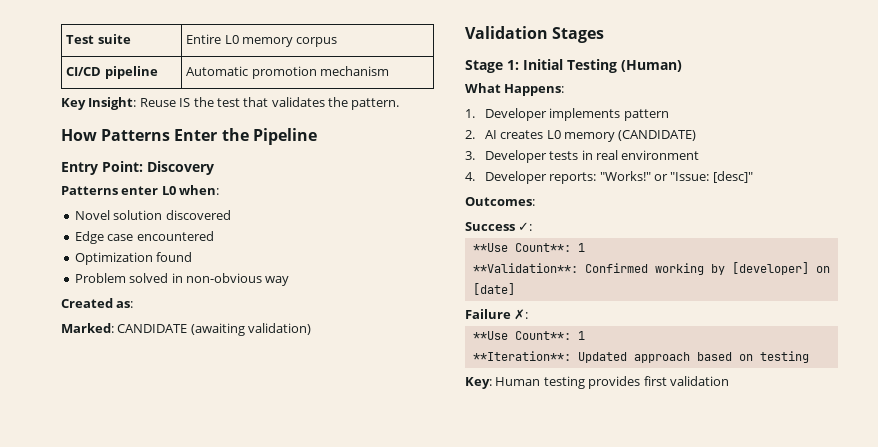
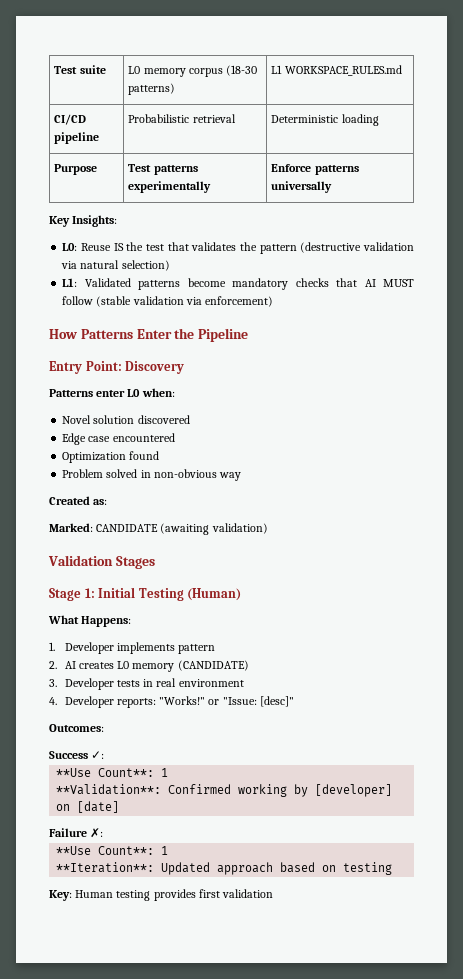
- Test suite | Entire L0 memory corpus
- CI/CD pipeline | Automatic promotion mechanism
+ Test suite | L0 memory corpus (18-30 patterns) | L1 WORKSPACE_RULES.md
+ CI/CD pipeline | Probabilistic retrieval | Deterministic loading
+ Purpose | Test patterns experimentally | Enforce patterns universally
- Key Insight: Reuse IS the test that validates the pattern.
+ Key Insights:
+ L0: Reuse IS the test that validates the pattern (destructive validation via natural selection)
+ L1: Validated patterns become mandatory checks that AI MUST follow (stable validation via enforcement)

